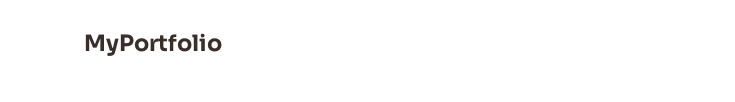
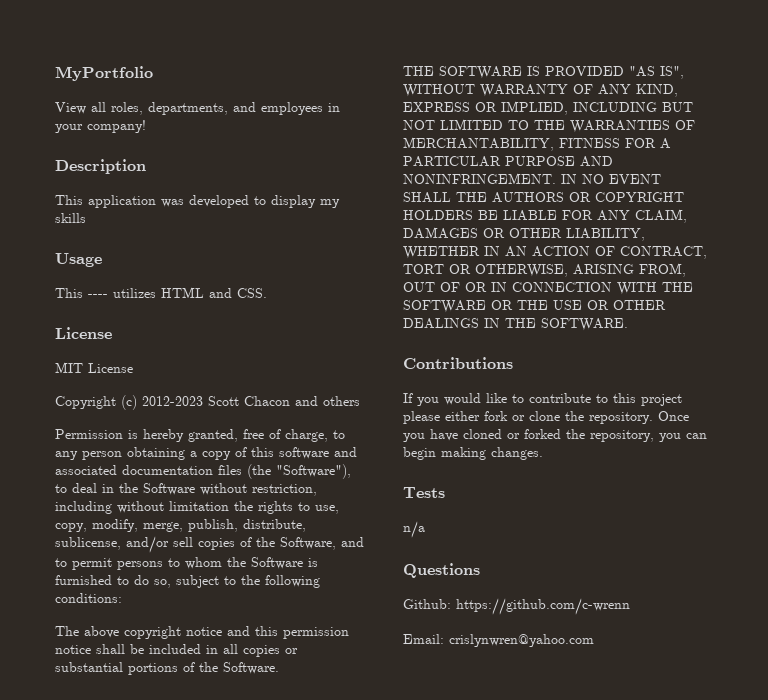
+ View all roles, departments, and employees in your company!
+ Description
+ This application was developed to display my skills
+ Usage
+ This ---- utilizes HTML and CSS.
+ License
+ MIT License
+ Copyright (c) 2012-2023 Scott Chacon and others
+ Permission is hereby granted, free of charge, to any person obtaining a copy of this software and associated documentation files (the "Software"), to deal in the Software without restriction, including without limitation the rights to use, copy, modify, merge, publish, distribute, sublicense, and/or sell copies of the Software, and to permit persons to whom the Software is furnished to do so, subject to the following conditions:
+ The above copyright notice and this permission notice shall be included in all copies or substantial portions of the Software.
+ THE SOFTWARE IS PROVIDED "AS IS", WITHOUT WARRANTY OF ANY KIND, EXPRESS OR IMPLIED, INCLUDING BUT NOT LIMITED TO THE WARRANTIES OF MERCHANTABILITY, FITNESS FOR A PARTICULAR PURPOSE AND NONINFRINGEMENT. IN NO EVENT SHALL THE AUTHORS OR COPYRIGHT HOLDERS BE LIABLE FOR ANY CLAIM, DAMAGES OR OTHER LIABILITY, WHETHER IN AN ACTION OF CONTRACT, TORT OR OTHERWISE, ARISING FROM, OUT OF OR IN CONNECTION WITH THE SOFTWARE OR THE USE OR OTHER DEALINGS IN THE SOFTWARE.
+ Contributions
+ If you would like to contribute to this project please either fork or clone the repository. Once you have cloned or forked the repository, you can begin making changes.
+ Tests
+ n/a
+ Questions
+ Github: https://github.com/c-wrenn
+ Email: crislynwren@yahoo.com

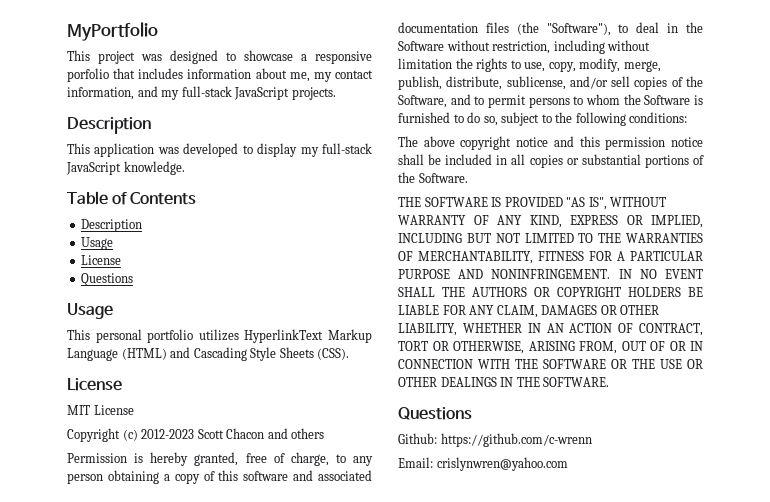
- View all roles, departments, and employees in your company!
+ This project was designed to showcase a responsive porfolio that includes information about me, my contact information, and my full-stack JavaScript projects.
- This application was developed to display my skills
+ This application was developed to display my full-stack JavaScript knowledge.
+ Table of Contents
+ Description
  Usage
- This ---- utilizes HTML and CSS.
+ License
+ Questions
+ Usage
+ This personal portfolio utilizes HyperlinkText Markup Language (HTML) and Cascading Style Sheets (CSS).
- Contributions
- If you would like to contribute to this project please either fork or clone the repository. Once you have cloned or forked the repository, you can begin making changes.
- Tests
- n/a

